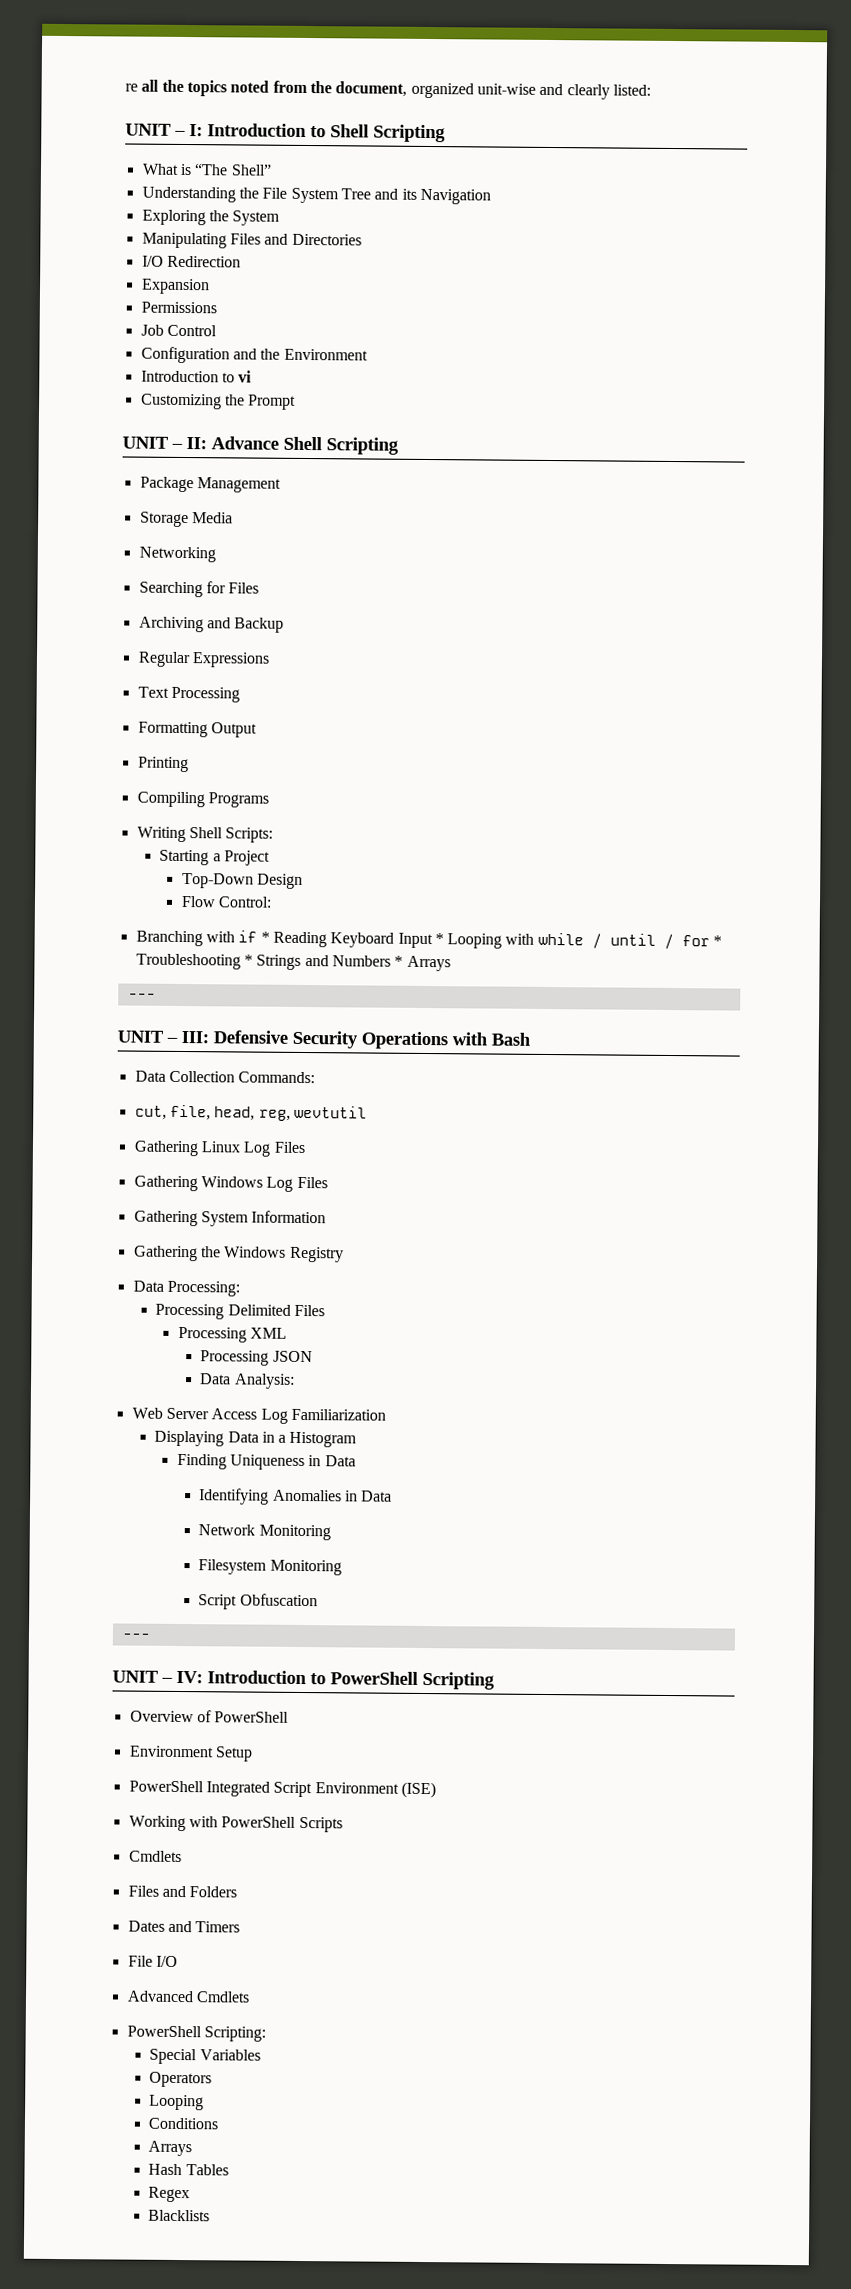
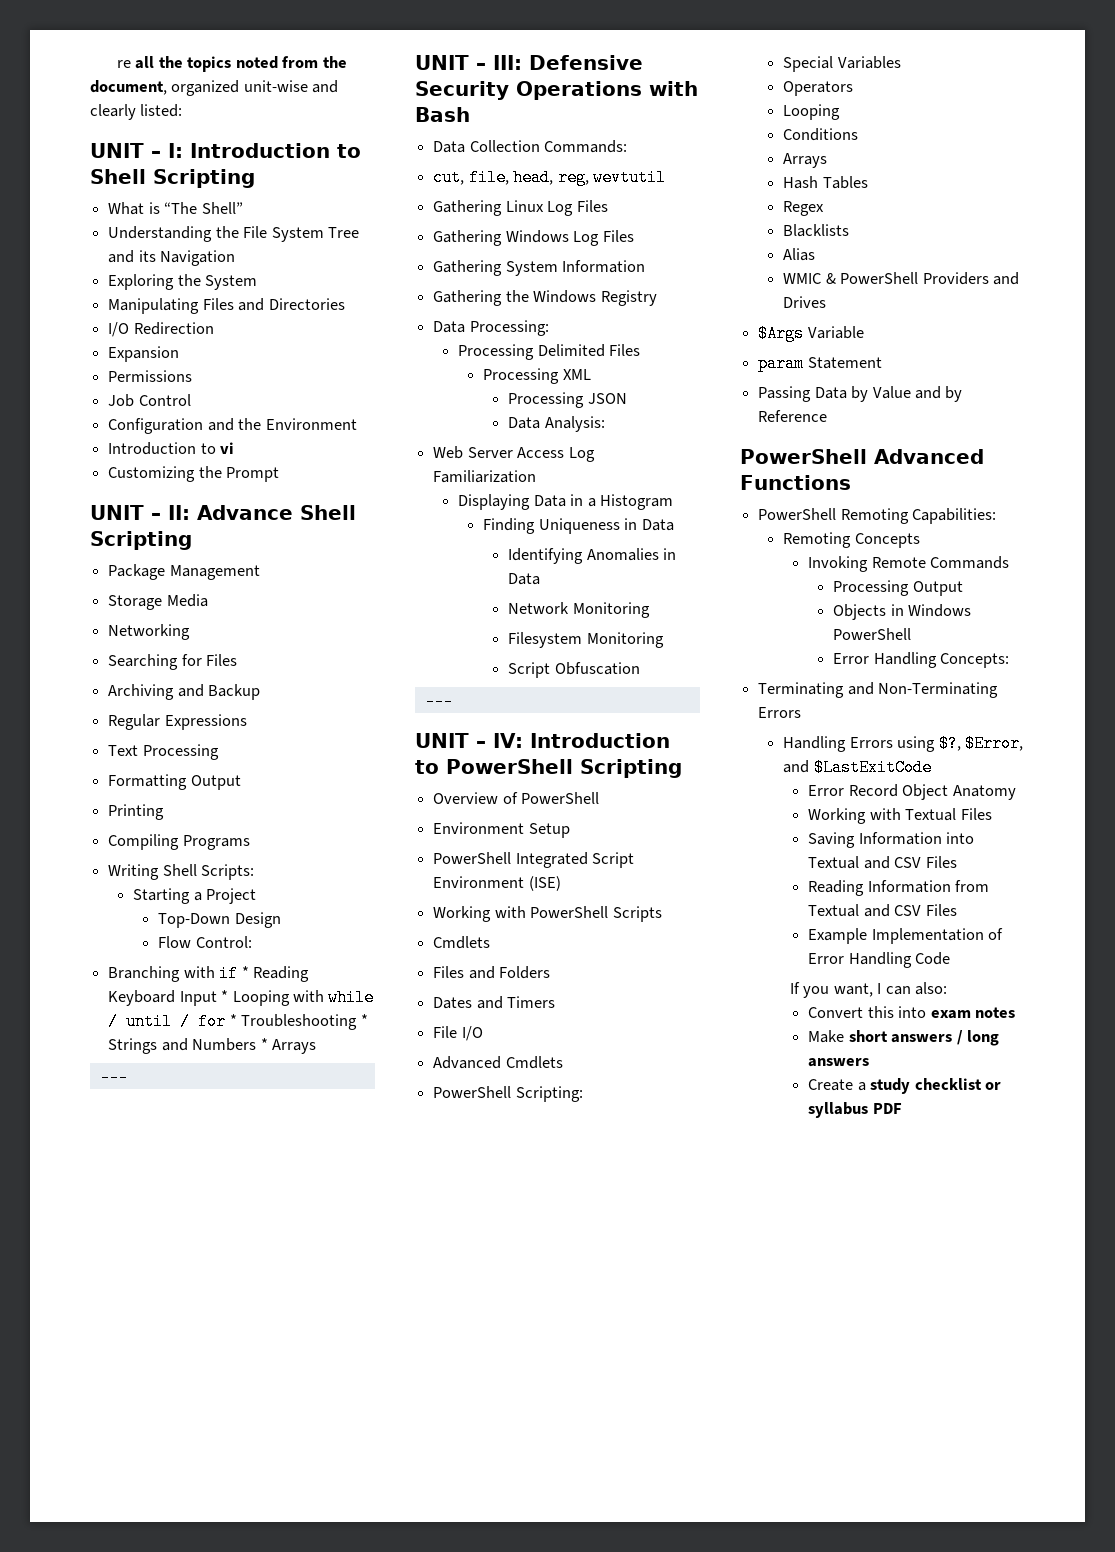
+ Alias
+ WMIC & PowerShell Providers and Drives
+ $Args Variable
+ param Statement
+ Passing Data by Value and by Reference
+ PowerShell Advanced Functions
+ PowerShell Remoting Capabilities:
+ Remoting Concepts
+ Invoking Remote Commands
+ Processing Output
+ Objects in Windows PowerShell
+ Error Handling Concepts:
+ Terminating and Non-Terminating Errors
+ Handling Errors using $?, $Error, and $LastExitCode
+ Error Record Object Anatomy
+ Working with Textual Files
+ Saving Information into Textual and CSV Files
+ Reading Information from Textual and CSV Files
+ Example Implementation of Error Handling Code
+ If you want, I can also:
+ Convert this into exam notes
+ Make short answers / long answers
+ Create a study checklist or syllabus PDF

